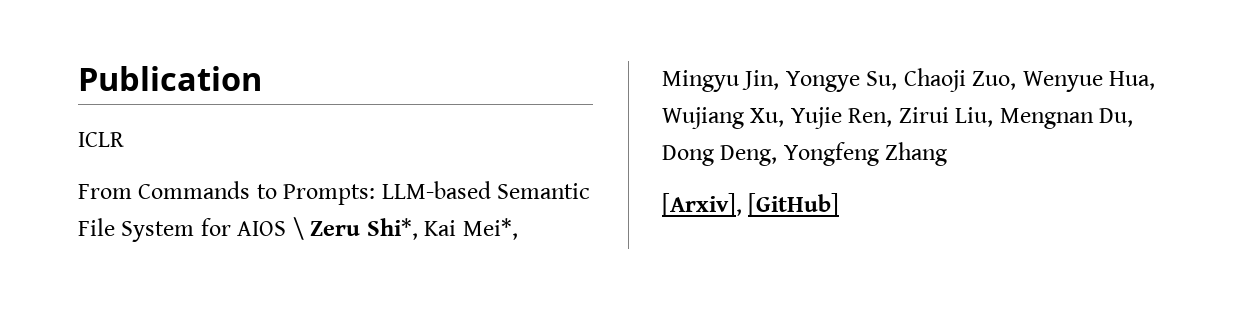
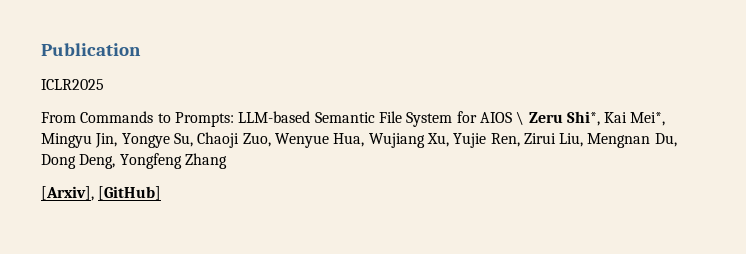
- ICLR
+ ICLR2025

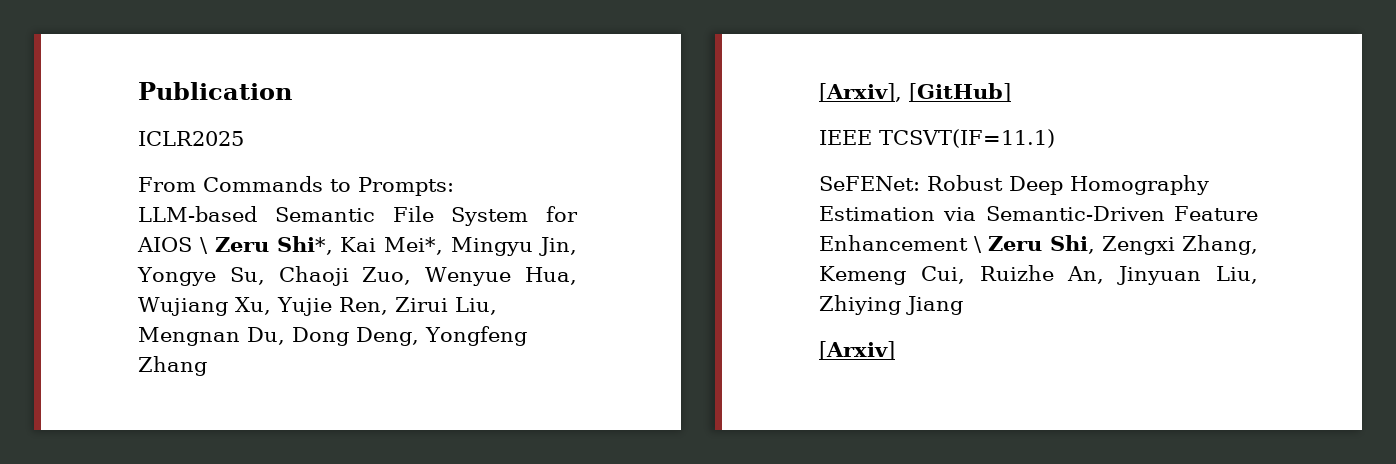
+ IEEE TCSVT(IF=11.1)
+ SeFENet: Robust Deep Homography Estimation via Semantic-Driven Feature Enhancement \ Zeru Shi, Zengxi Zhang, Kemeng Cui, Ruizhe An, Jinyuan Liu, Zhiying Jiang
+ [Arxiv]

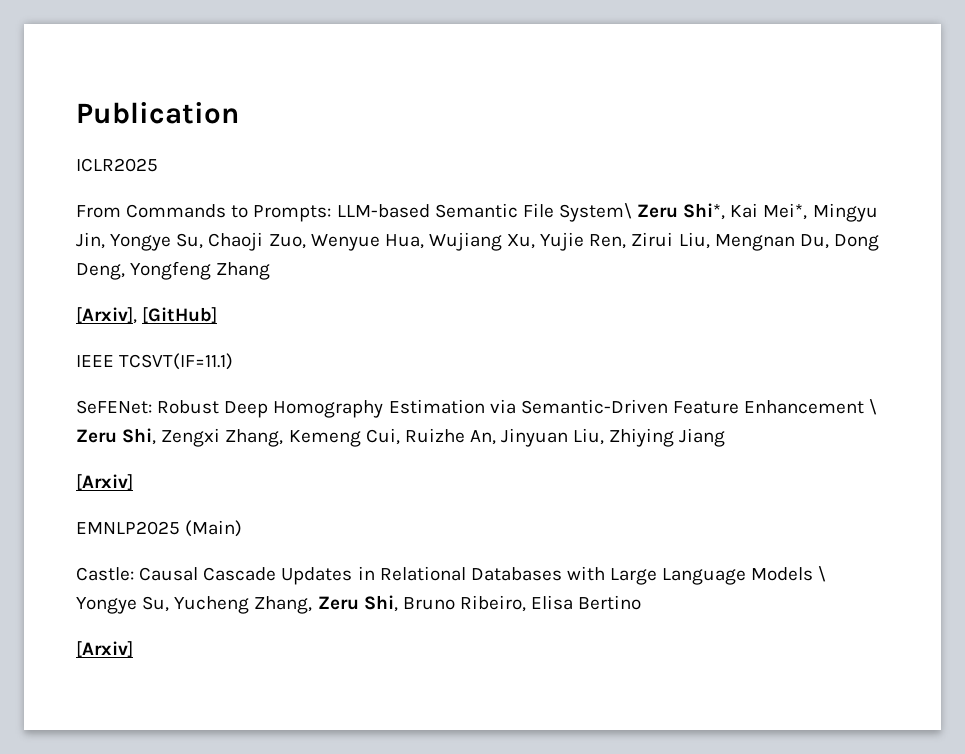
- From Commands to Prompts: LLM-based Semantic File System for AIOS \ Zeru Shi*, Kai Mei*, Mingyu Jin, Yongye Su, Chaoji Zuo, Wenyue Hua, Wujiang Xu, Yujie Ren, Zirui Liu, Mengnan Du, Dong Deng, Yongfeng Zhang
+ From Commands to Prompts: LLM-based Semantic File System\ Zeru Shi*, Kai Mei*, Mingyu Jin, Yongye Su, Chaoji Zuo, Wenyue Hua, Wujiang Xu, Yujie Ren, Zirui Liu, Mengnan Du, Dong Deng, Yongfeng Zhang
+ EMNLP2025 (Main)
+ Castle: Causal Cascade Updates in Relational Databases with Large Language Models \ Yongye Su, Yucheng Zhang, Zeru Shi, Bruno Ribeiro, Elisa Bertino
+ [Arxiv]

